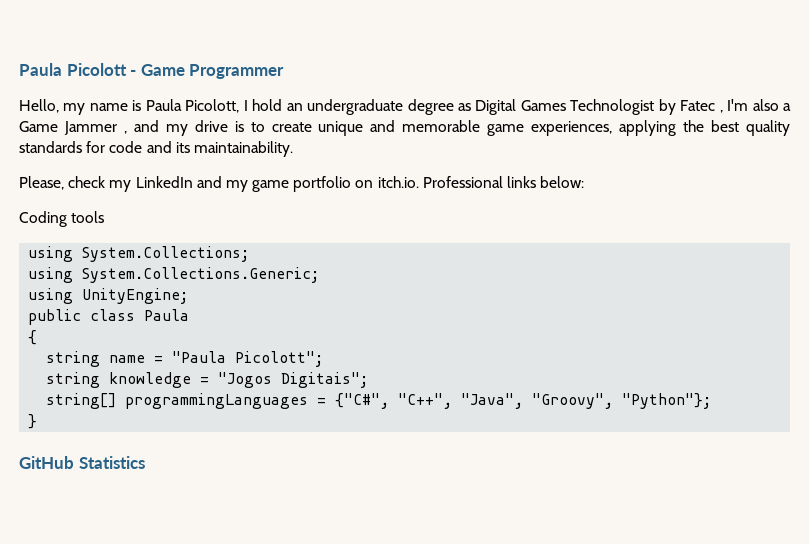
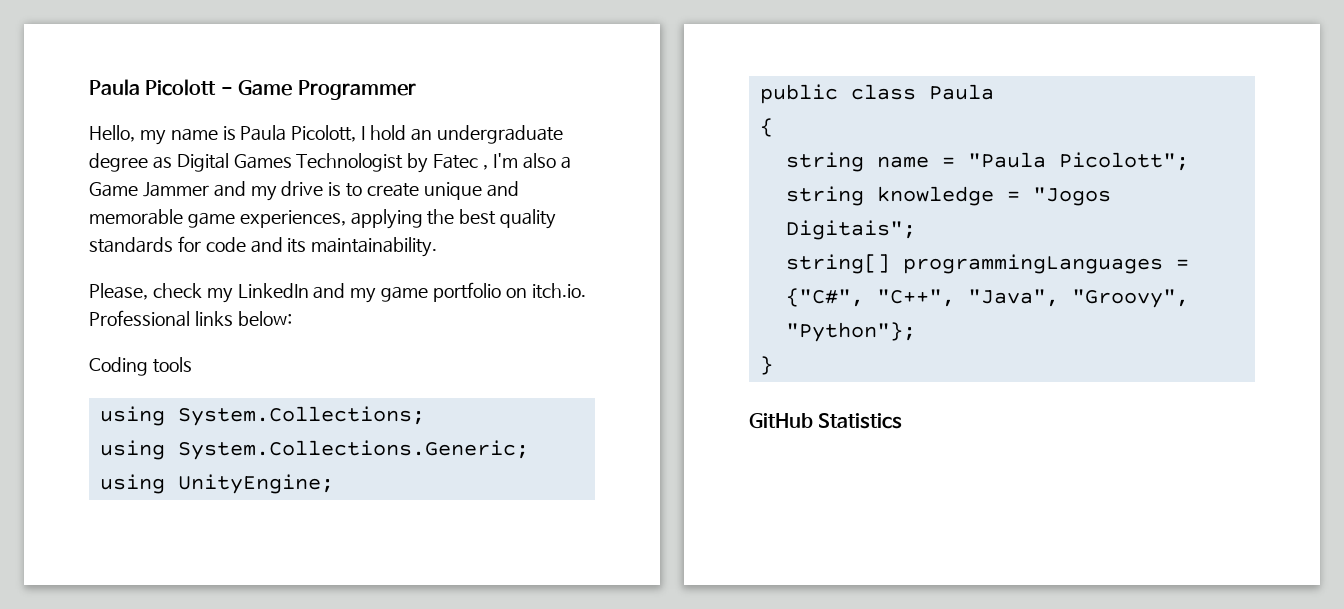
- Hello, my name is Paula Picolott, I hold an undergraduate degree as Digital Games Technologist by Fatec , I'm also a Game Jammer , and my drive is to create unique and memorable game experiences, applying the best quality standards for code and its maintainability.
+ Hello, my name is Paula Picolott, I hold an undergraduate degree as Digital Games Technologist by Fatec , I'm also a Game Jammer and my drive is to create unique and memorable game experiences, applying the best quality standards for code and its maintainability.

